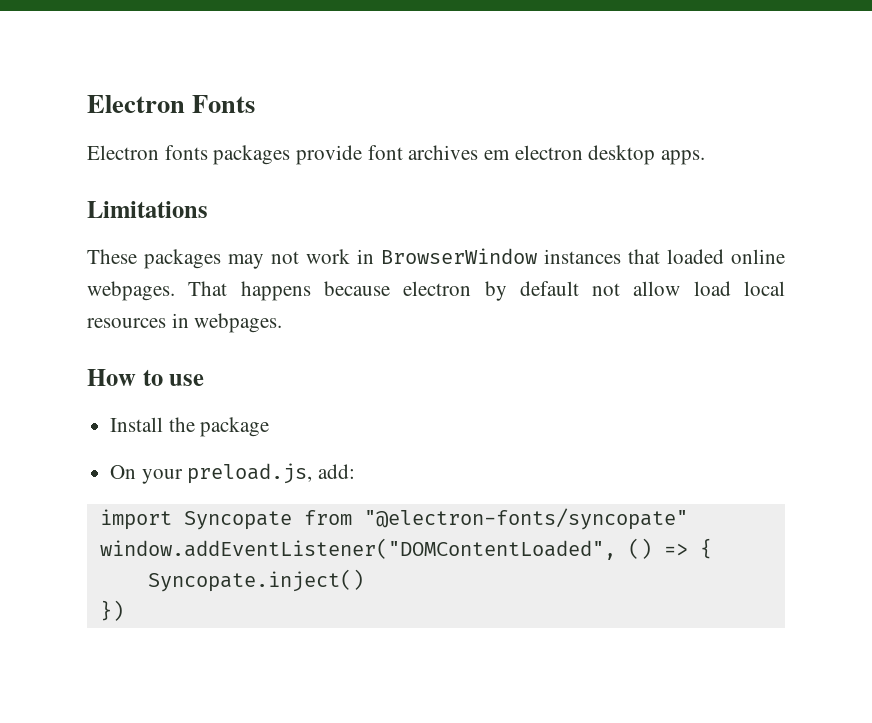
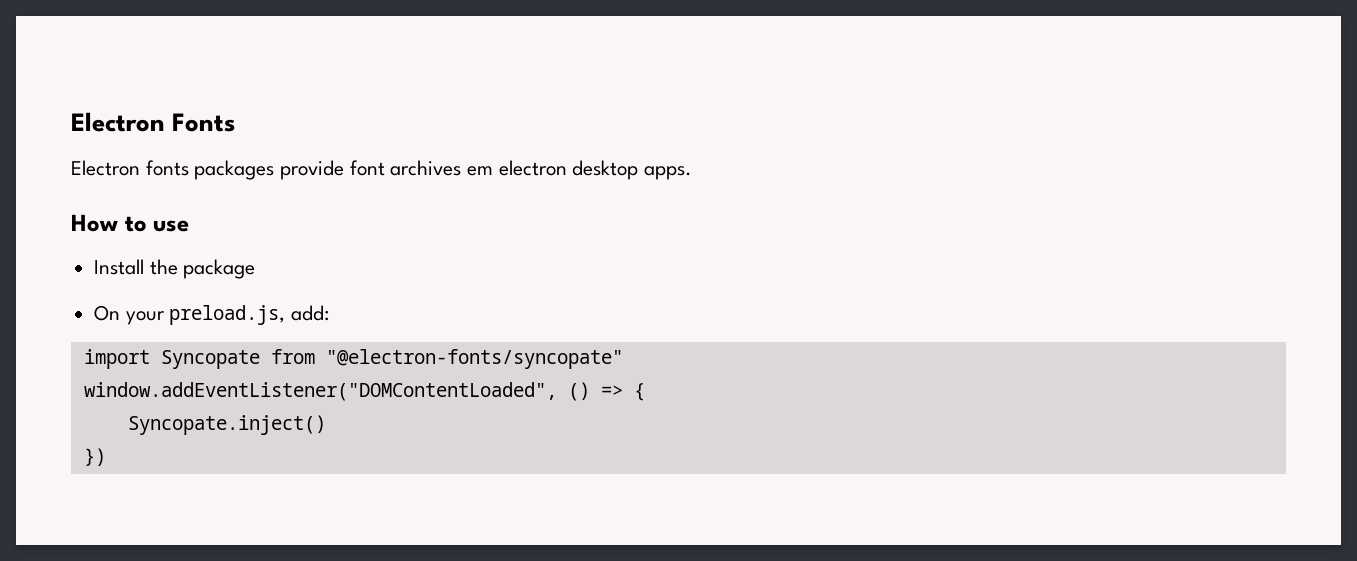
- Limitations
- These packages may not work in BrowserWindow instances that loaded online webpages. That happens because electron by default not allow load local resources in webpages.

